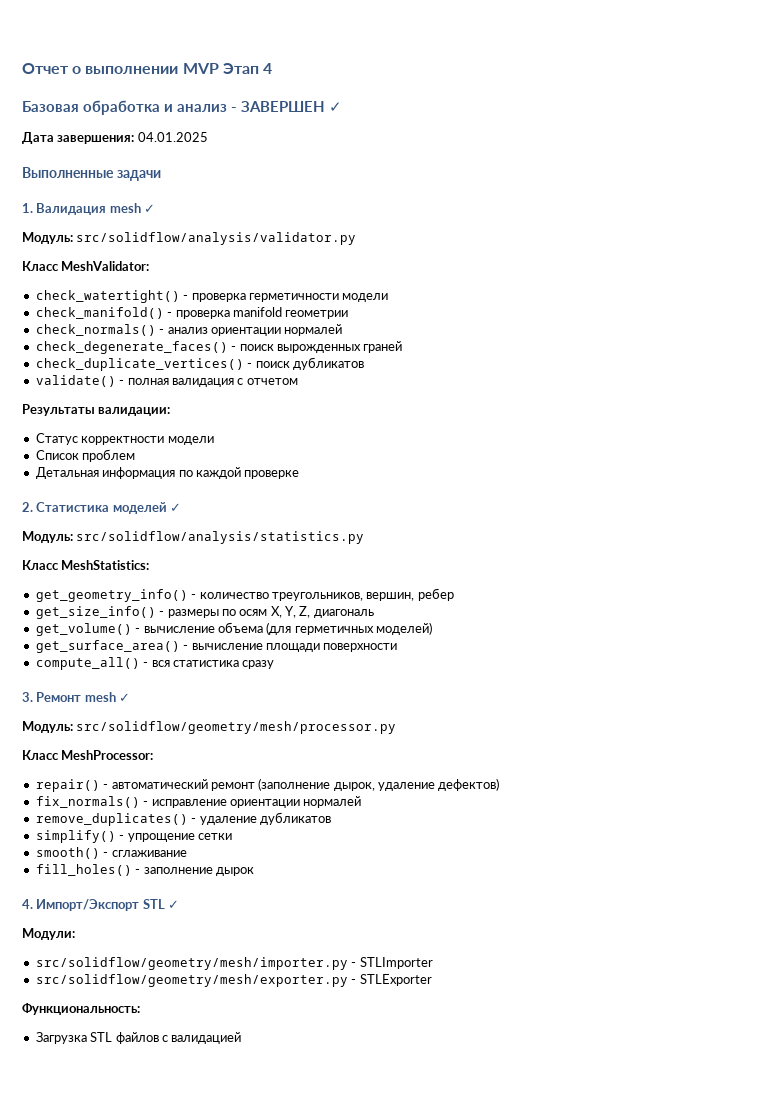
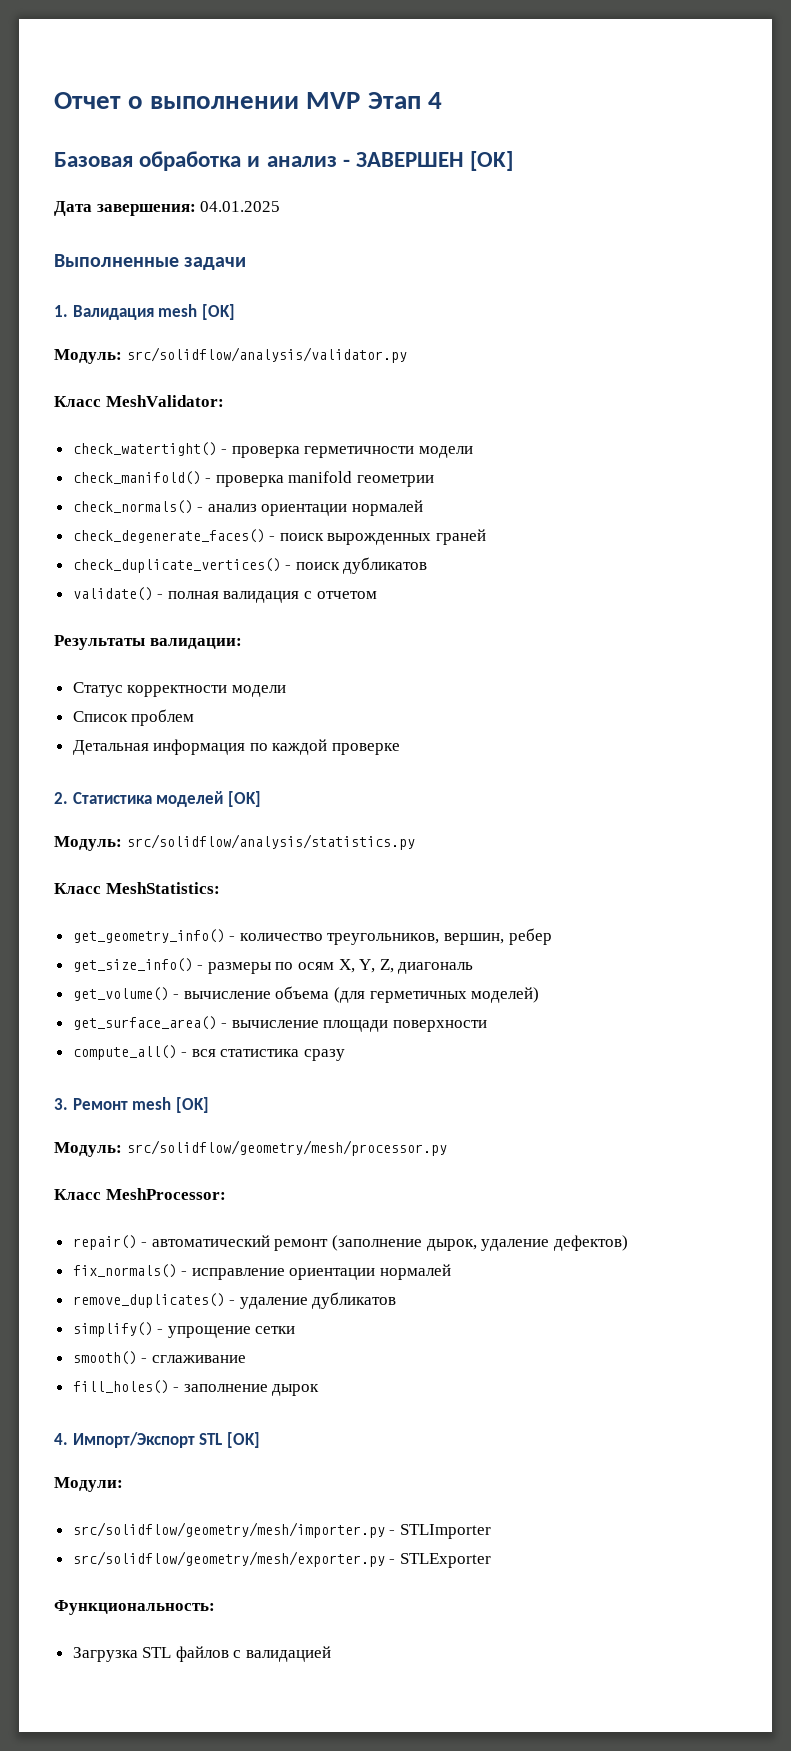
- Базовая обработка и анализ - ЗАВЕРШЕН ✓
+ Базовая обработка и анализ - ЗАВЕРШЕН [OK]
- 1. Валидация mesh ✓
+ 1. Валидация mesh [OK]
- 2. Статистика моделей ✓
+ 2. Статистика моделей [OK]
- 3. Ремонт mesh ✓
+ 3. Ремонт mesh [OK]
- 4. Импорт/Экспорт STL ✓
+ 4. Импорт/Экспорт STL [OK]

